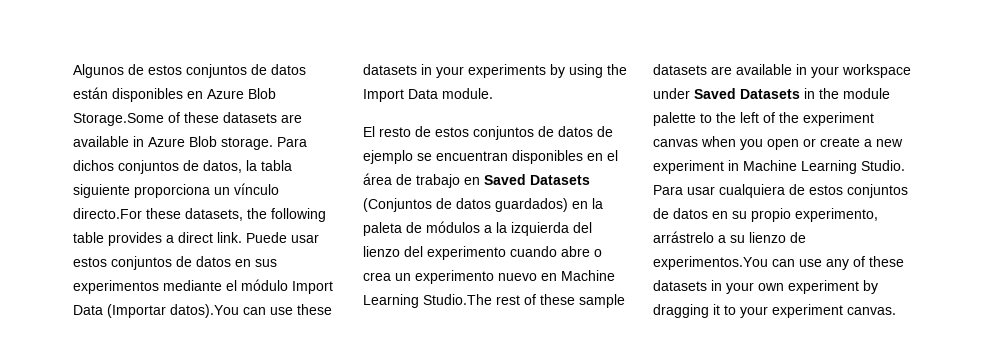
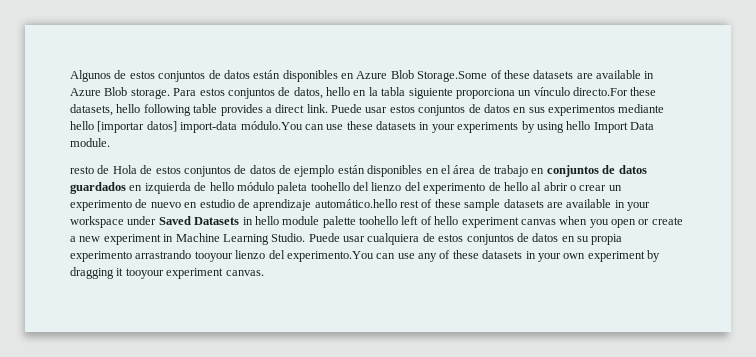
- Para dichos conjuntos de datos, la tabla siguiente proporciona un vínculo directo.For these datasets, the following table provides a direct link.
+ Para estos conjuntos de datos, hello en la tabla siguiente proporciona un vínculo directo.For these datasets, hello following table provides a direct link.
- Puede usar estos conjuntos de datos en sus experimentos mediante el módulo Import Data (Importar datos).You can use these datasets in your experiments by using the Import Data module.
+ Puede usar estos conjuntos de datos en sus experimentos mediante hello [importar datos] import-data módulo.You can use these datasets in your experiments by using hello Import Data module.
- El resto de estos conjuntos de datos de ejemplo se encuentran disponibles en el área de trabajo en Saved Datasets (Conjuntos de datos guardados) en la paleta de módulos a la izquierda del lienzo del experimento cuando abre o crea un experimento nuevo en Machine Learning Studio.The rest of these sample datasets are available in your workspace under Saved Datasets in the module palette to the left of the experiment canvas when you open or create a new experiment in Machine Learning Studio.
+ resto de Hola de estos conjuntos de datos de ejemplo están disponibles en el área de trabajo en conjuntos de datos guardados en izquierda de hello módulo paleta toohello del lienzo del experimento de hello al abrir o crear un experimento de nuevo en estudio de aprendizaje automático.hello rest of these sample datasets are available in your workspace under Saved Datasets in hello module palette toohello left of hello experiment canvas when you open or create a new experiment in Machine Learning Studio.
- Para usar cualquiera de estos conjuntos de datos en su propio experimento, arrástrelo a su lienzo de experimentos.You can use any of these datasets in your own experiment by dragging it to your experiment canvas.
+ Puede usar cualquiera de estos conjuntos de datos en su propia experimento arrastrando tooyour lienzo del experimento.You can use any of these datasets in your own experiment by dragging it tooyour experiment canvas.

